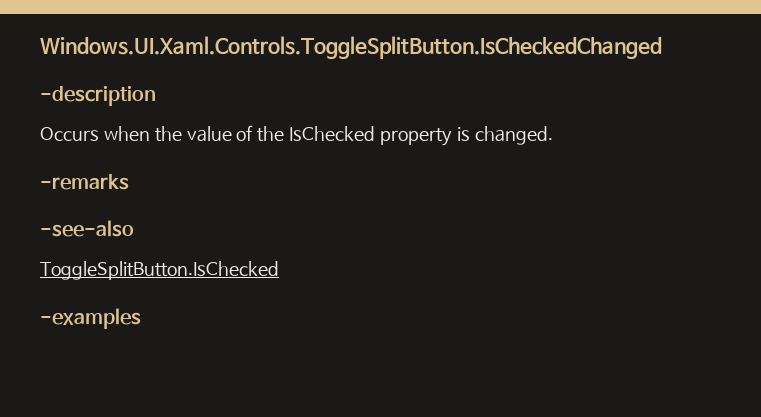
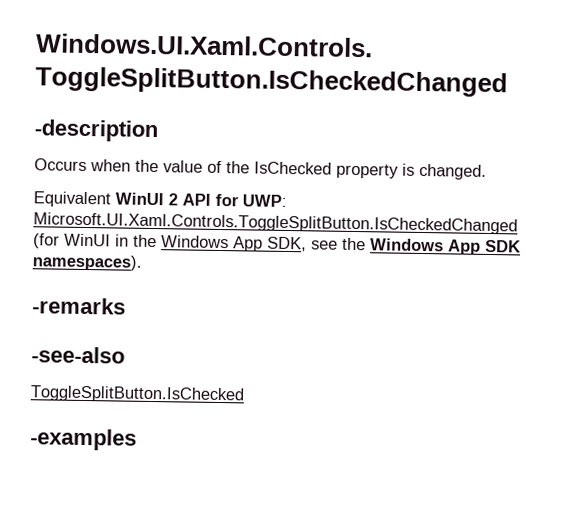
+ Equivalent WinUI 2 API for UWP: Microsoft.UI.Xaml.Controls.ToggleSplitButton.IsCheckedChanged (for WinUI in the Windows App SDK, see the Windows App SDK namespaces).

